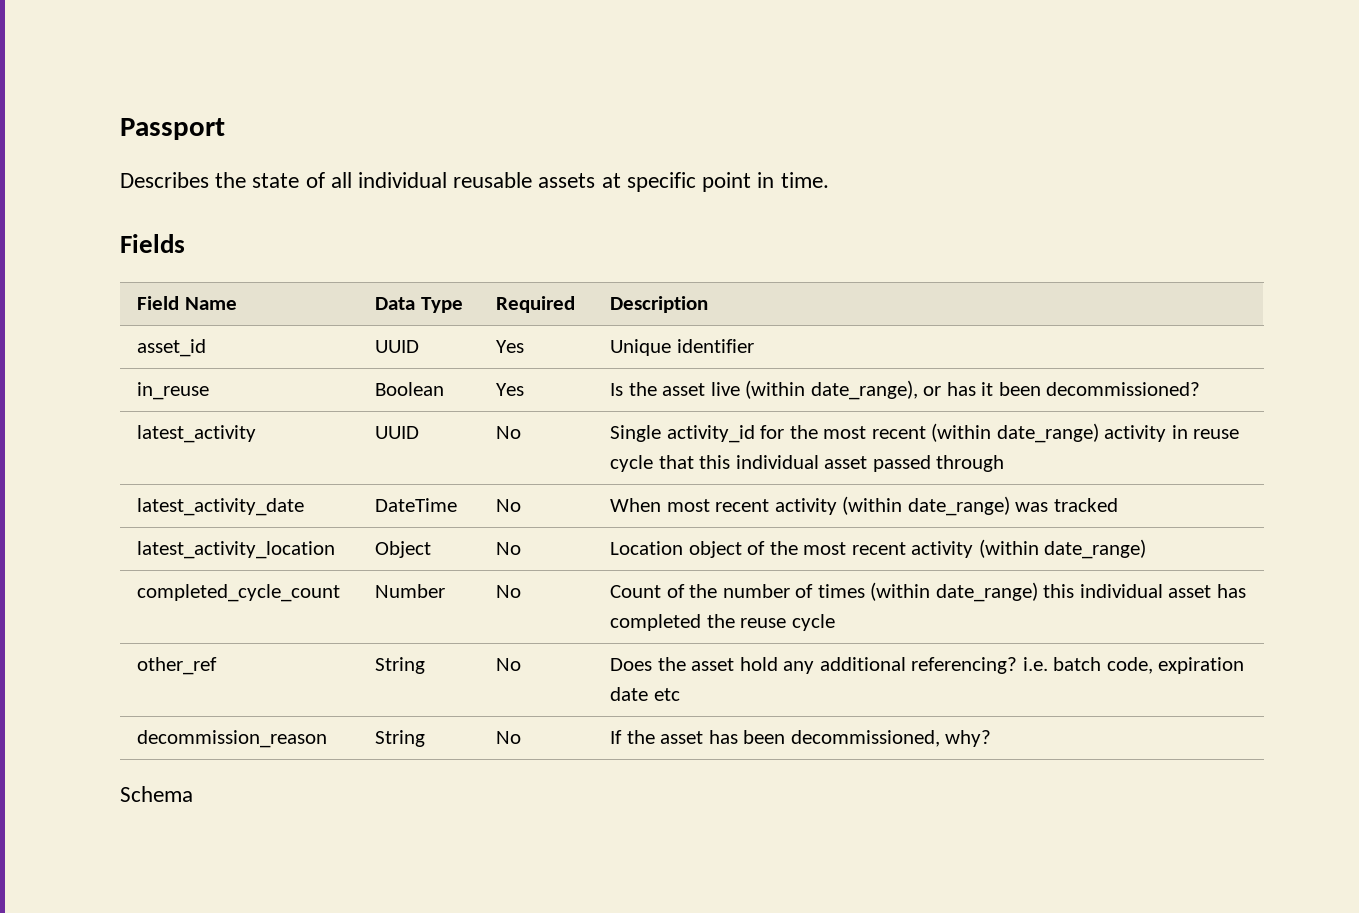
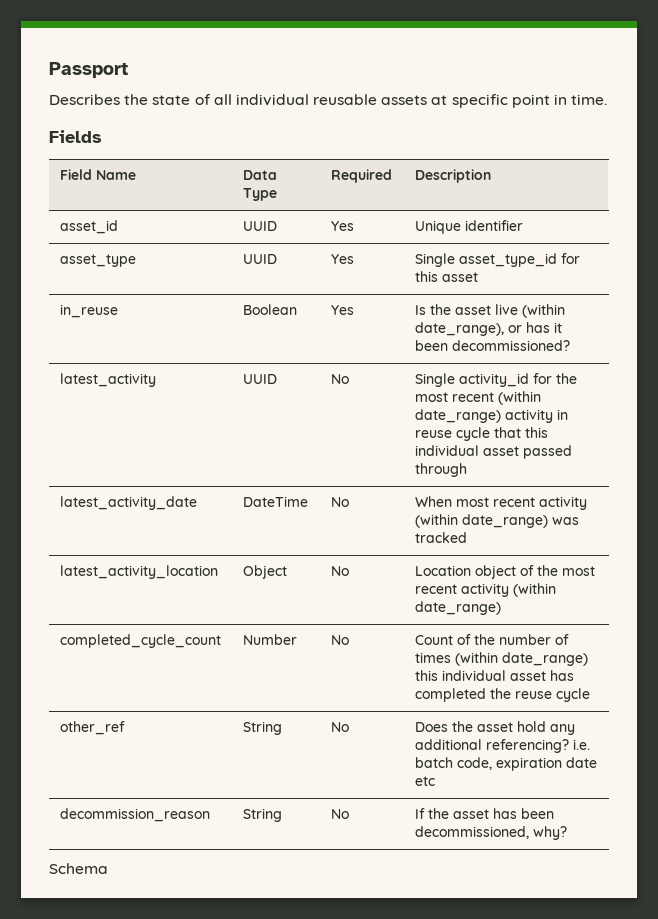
+ asset_type | UUID | Yes | Single asset_type_id for this asset

